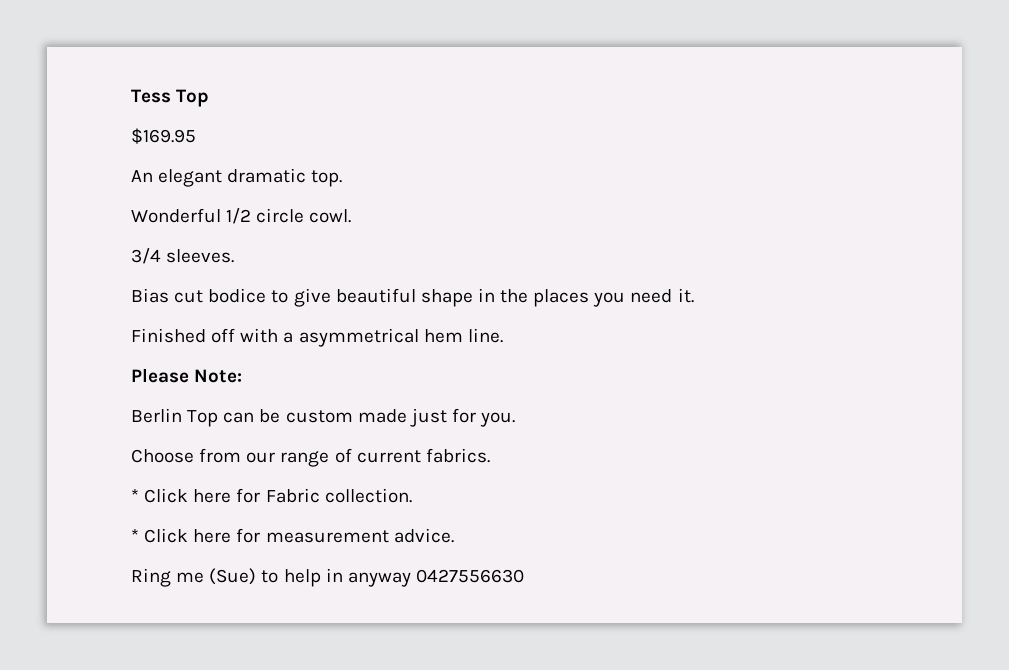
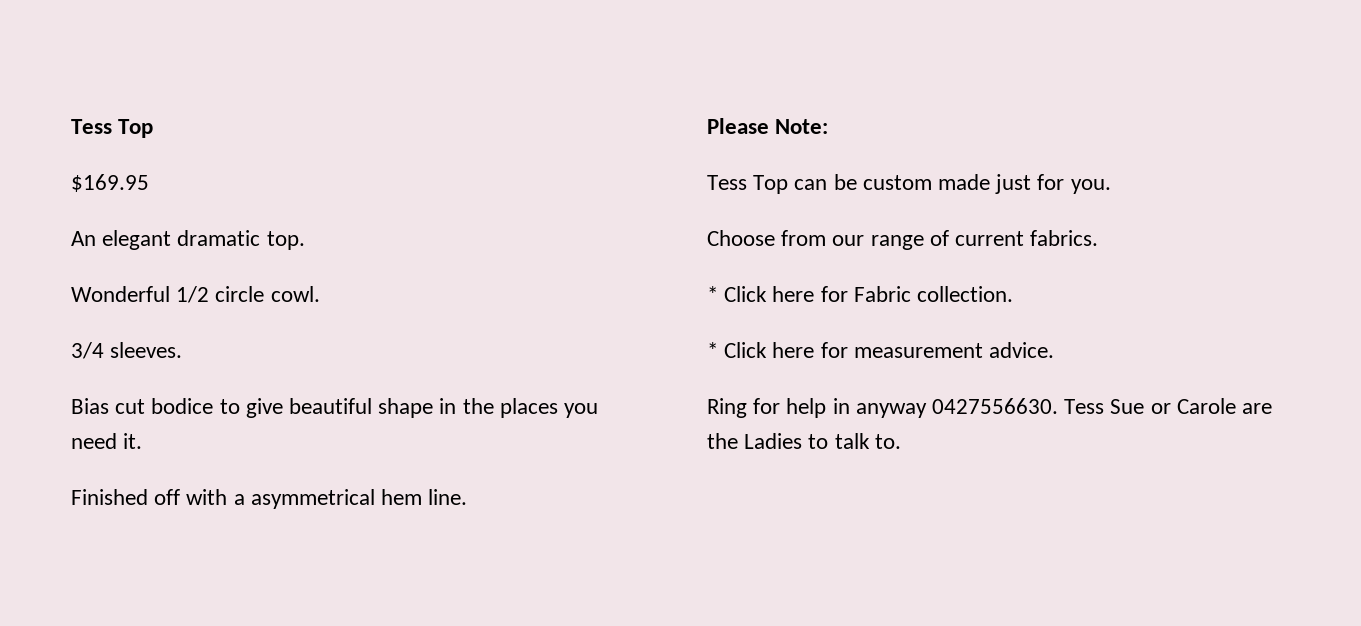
- Berlin Top can be custom made just for you.
+ Tess Top can be custom made just for you.
- Ring me (Sue) to help in anyway 0427556630
+ Ring for help in anyway 0427556630. Tess Sue or Carole are the Ladies to talk to.

